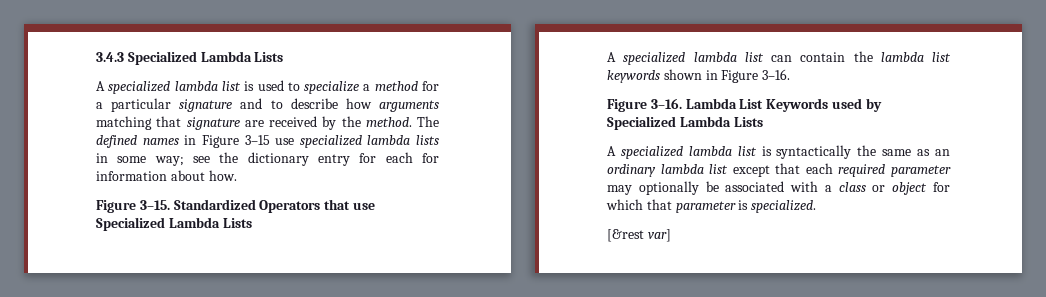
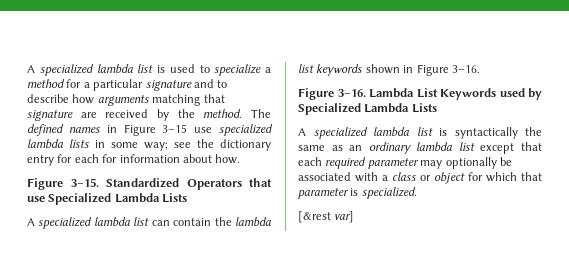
- 3.4.3 Specialized Lambda Lists

